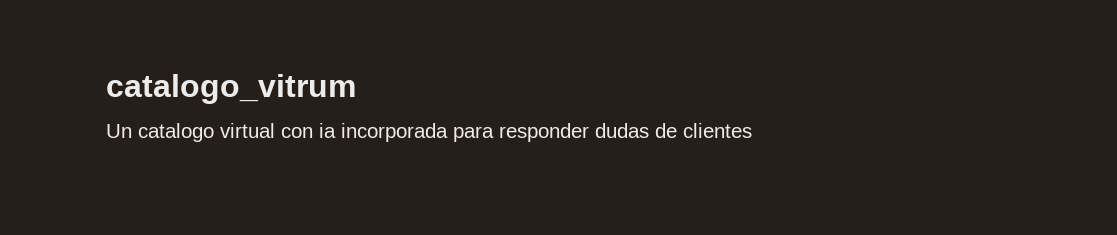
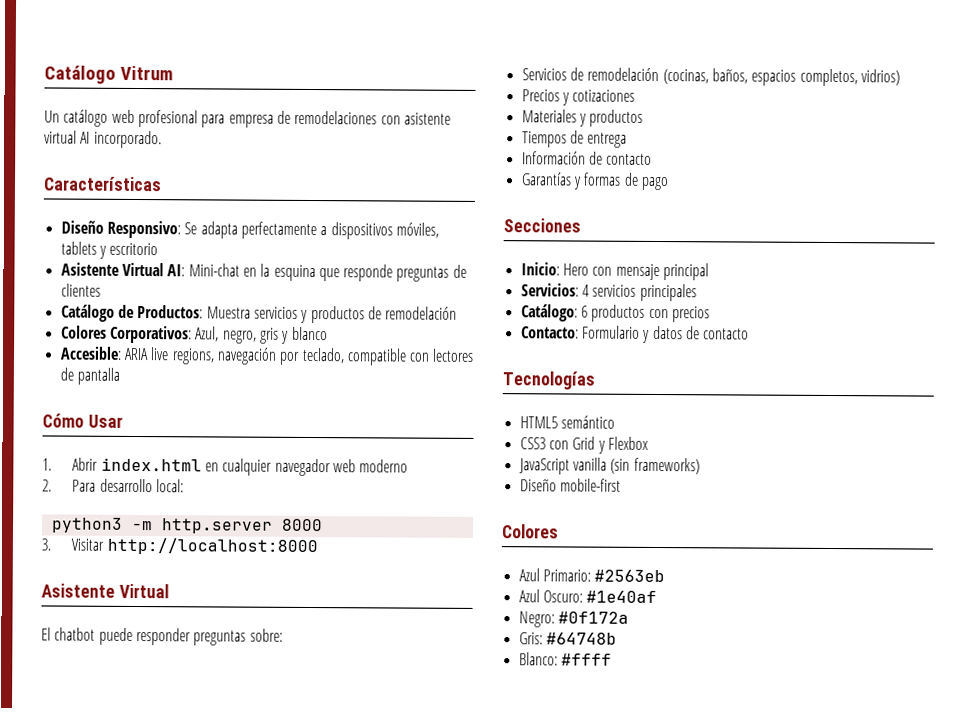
- catalogo_vitrum
+ Catálogo Vitrum
- Un catalogo virtual con ia incorporada para responder dudas de clientes
+ Un catálogo web profesional para empresa de remodelaciones con asistente virtual AI incorporado.
+ Características
+ Diseño Responsivo: Se adapta perfectamente a dispositivos móviles, tablets y escritorio
+ Asistente Virtual AI: Mini-chat en la esquina que responde preguntas de clientes
+ Catálogo de Productos: Muestra servicios y productos de remodelación
+ Colores Corporativos: Azul, negro, gris y blanco
+ Accesible: ARIA live regions, navegación por teclado, compatible con lectores de pantalla
+ Cómo Usar
+ 1. Abrir index.html en cualquier navegador web moderno
+ 2. Para desarrollo local:
+ python3 -m http.server 8000
+ 3. Visitar http://localhost:8000
+ Asistente Virtual
+ El chatbot puede responder preguntas sobre:
+ Servicios de remodelación (cocinas, baños, espacios completos, vidrios)
+ Precios y cotizaciones
+ Materiales y productos
+ Tiempos de entrega
+ Información de contacto
+ Garantías y formas de pago
+ Secciones
+ Inicio: Hero con mensaje principal
+ Servicios: 4 servicios principales
+ Catálogo: 6 productos con precios
+ Contacto: Formulario y datos de contacto
+ Tecnologías
+ HTML5 semántico
+ CSS3 con Grid y Flexbox
+ JavaScript vanilla (sin frameworks)
+ Diseño mobile-first
+ Colores
+ Azul Primario: #2563eb
+ Azul Oscuro: #1e40af
+ Negro: #0f172a
+ Gris: #64748b
+ Blanco: #ffff

